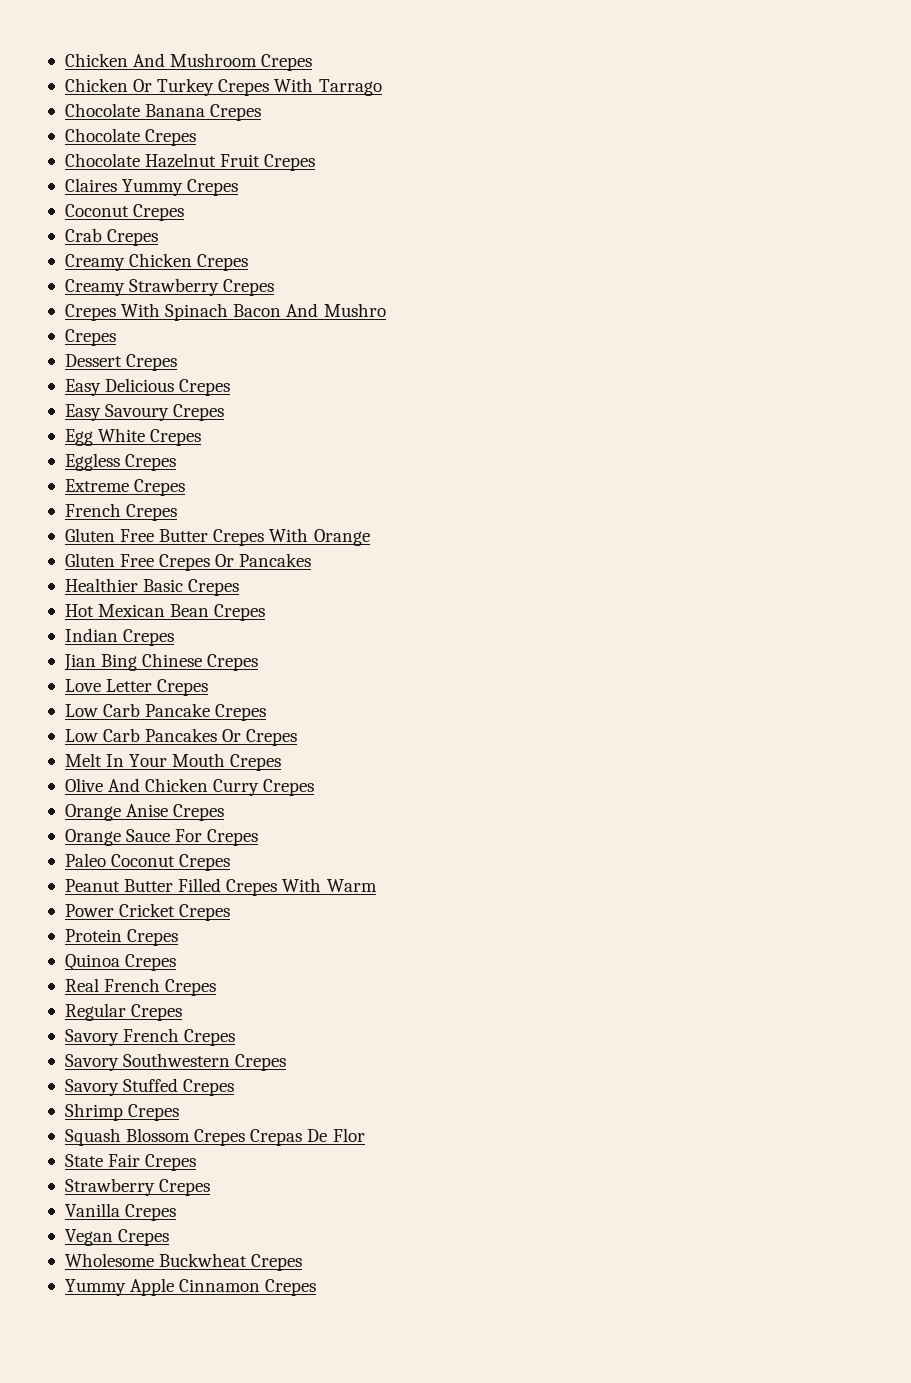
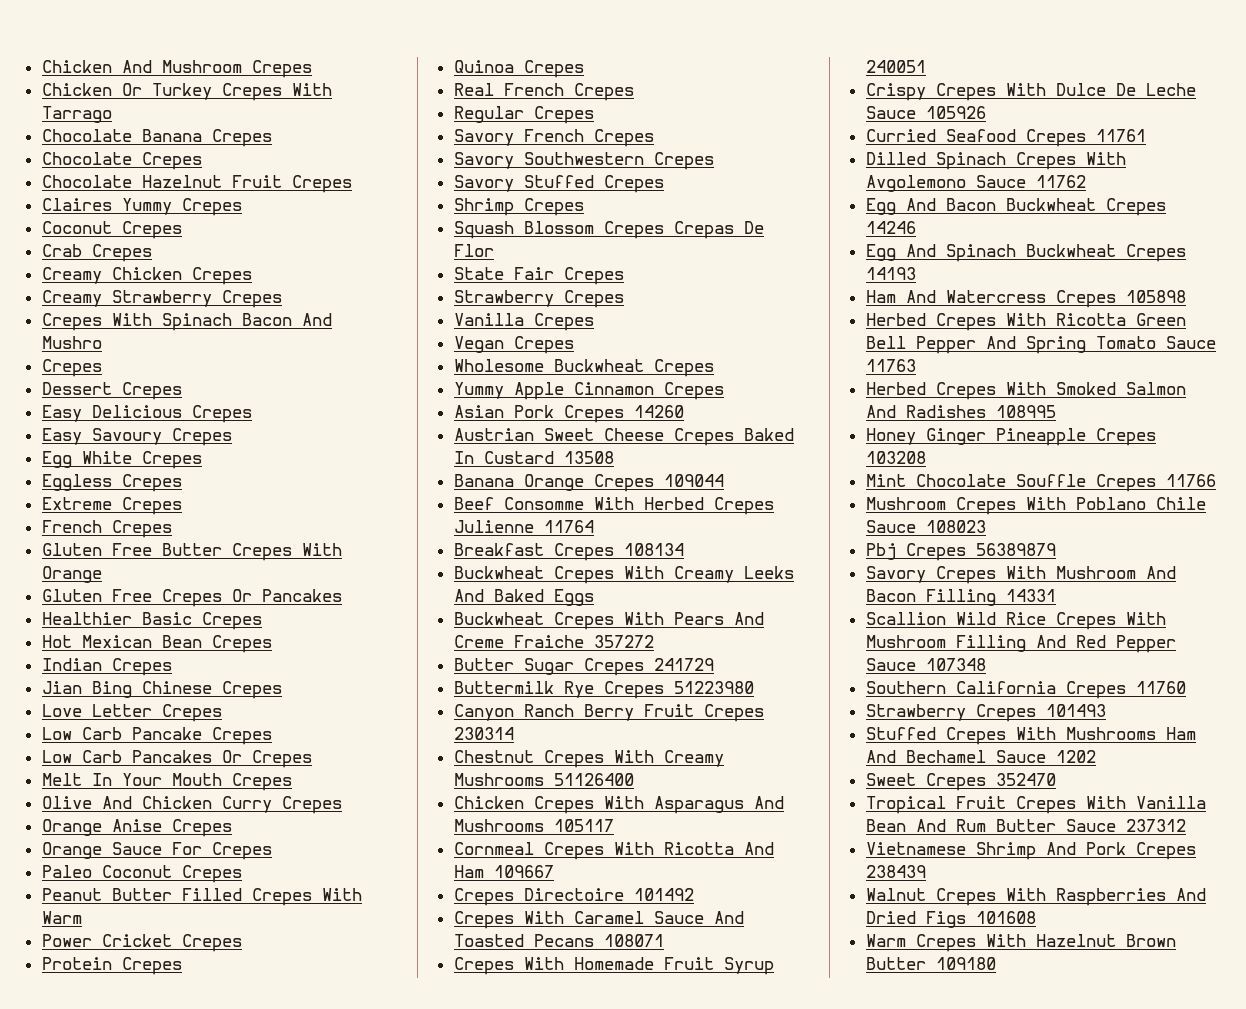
+ Asian Pork Crepes 14260
+ Austrian Sweet Cheese Crepes Baked In Custard 13508
+ Banana Orange Crepes 109044
+ Beef Consomme With Herbed Crepes Julienne 11764
+ Breakfast Crepes 108134
+ Buckwheat Crepes With Creamy Leeks And Baked Eggs
+ Buckwheat Crepes With Pears And Creme Fraiche 357272
+ Butter Sugar Crepes 241729
+ Buttermilk Rye Crepes 51223980
+ Canyon Ranch Berry Fruit Crepes 230314
+ Chestnut Crepes With Creamy Mushrooms 51126400
+ Chicken Crepes With Asparagus And Mushrooms 105117
+ Cornmeal Crepes With Ricotta And Ham 109667
+ Crepes Directoire 101492
+ Crepes With Caramel Sauce And Toasted Pecans 108071
+ Crepes With Homemade Fruit Syrup 240051
+ Crispy Crepes With Dulce De Leche Sauce 105926
+ Curried Seafood Crepes 11761
+ Dilled Spinach Crepes With Avgolemono Sauce 11762
+ Egg And Bacon Buckwheat Crepes 14246
+ Egg And Spinach Buckwheat Crepes 14193
+ Ham And Watercress Crepes 105898
+ Herbed Crepes With Ricotta Green Bell Pepper And Spring Tomato Sauce 11763
+ Herbed Crepes With Smoked Salmon And Radishes 108995
+ Honey Ginger Pineapple Crepes 103208
+ Mint Chocolate Souffle Crepes 11766
+ Mushroom Crepes With Poblano Chile Sauce 108023
+ Pbj Crepes 56389879
+ Savory Crepes With Mushroom And Bacon Filling 14331
+ Scallion Wild Rice Crepes With Mushroom Filling And Red Pepper Sauce 107348
+ Southern California Crepes 11760
+ Strawberry Crepes 101493
+ Stuffed Crepes With Mushrooms Ham And Bechamel Sauce 1202
+ Sweet Crepes 352470
+ Tropical Fruit Crepes With Vanilla Bean And Rum Butter Sauce 237312
+ Vietnamese Shrimp And Pork Crepes 238439
+ Walnut Crepes With Raspberries And Dried Figs 101608
+ Warm Crepes With Hazelnut Brown Butter 109180

